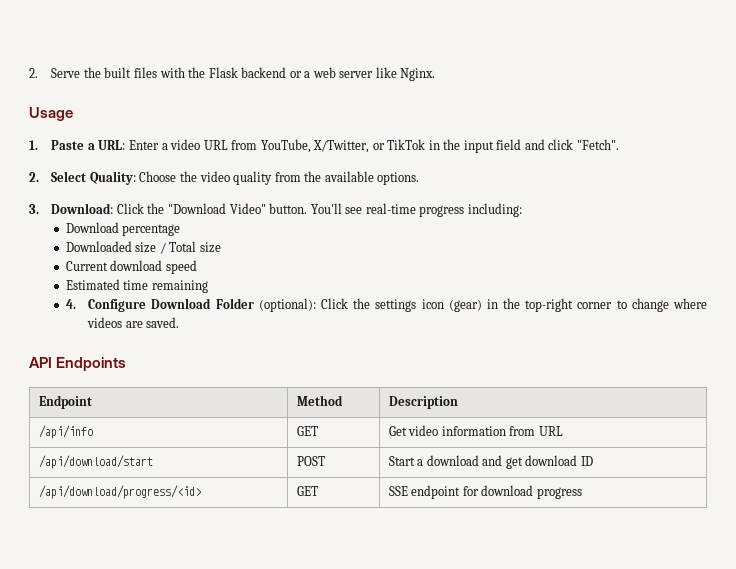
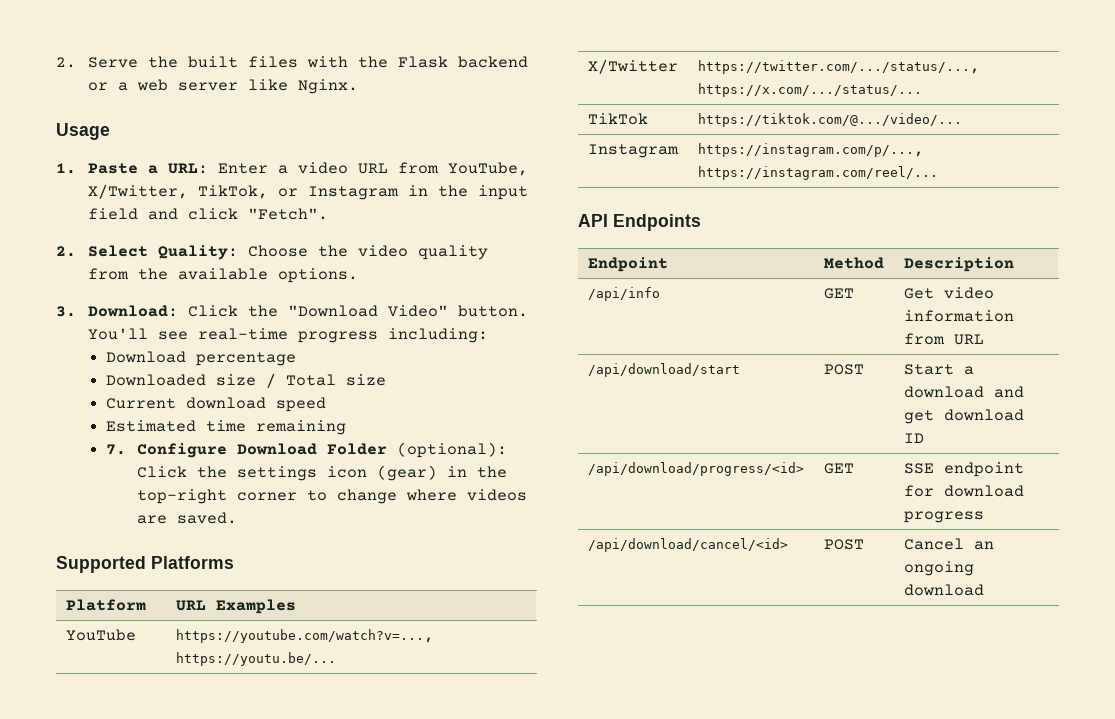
- 1. Paste a URL: Enter a video URL from YouTube, X/Twitter, or TikTok in the input field and click "Fetch".
+ 1. Paste a URL: Enter a video URL from YouTube, X/Twitter, TikTok, or Instagram in the input field and click "Fetch".
- 4. Configure Download Folder (optional): Click the settings icon (gear) in the top-right corner to change where videos are saved.
+ 7. Configure Download Folder (optional): Click the settings icon (gear) in the top-right corner to change where videos are saved.
+ Supported Platforms
+ Platform | URL Examples
+ YouTube | https://youtube.com/watch?v=..., https://youtu.be/...
+ X/Twitter | https://twitter.com/.../status/..., https://x.com/.../status/...
+ TikTok | https://tiktok.com/@.../video/...
+ Instagram | https://instagram.com/p/..., https://instagram.com/reel/...
+ /api/download/cancel/<id> | POST | Cancel an ongoing download

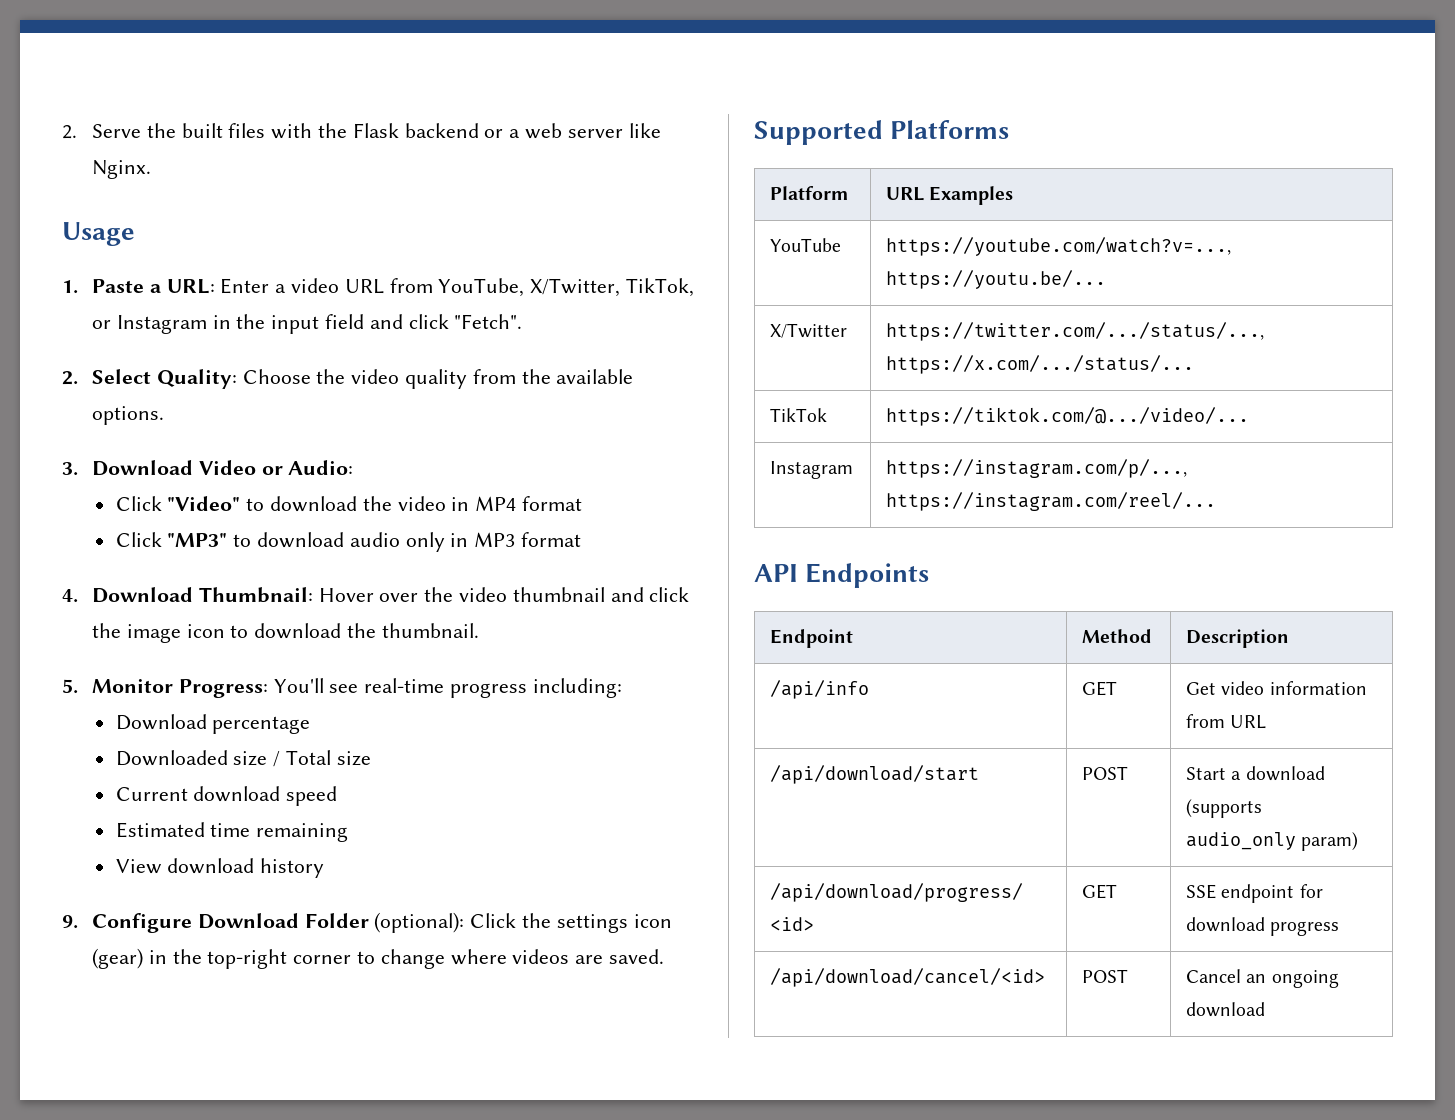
- 3. Download: Click the "Download Video" button. You'll see real-time progress including:
+ 3. Download Video or Audio:
+ Click "Video" to download the video in MP4 format
+ Click "MP3" to download audio only in MP3 format
+ 4. Download Thumbnail: Hover over the video thumbnail and click the image icon to download the thumbnail.
+ 5. Monitor Progress: You'll see real-time progress including:
- 7. Configure Download Folder (optional): Click the settings icon (gear) in the top-right corner to change where videos are saved.
+ View download history
+ 9. Configure Download Folder (optional): Click the settings icon (gear) in the top-right corner to change where videos are saved.
- /api/download/start | POST | Start a download and get download ID
+ /api/download/start | POST | Start a download (supports audio_only param)

